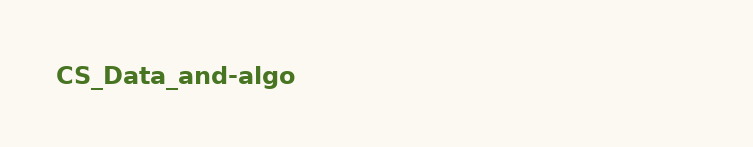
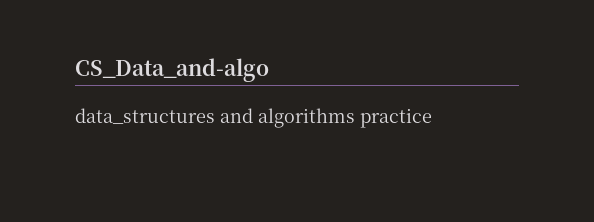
+ data_structures and algorithms practice

